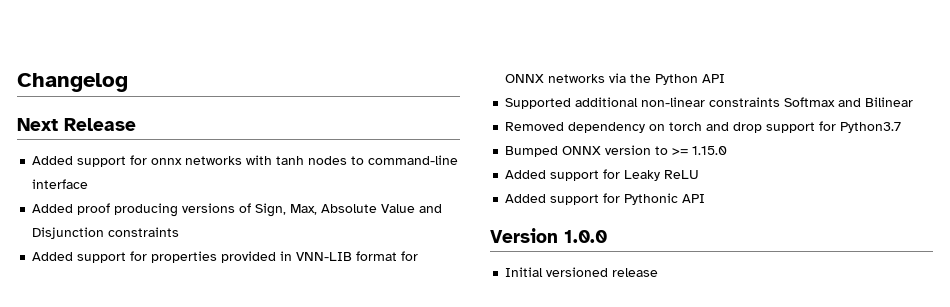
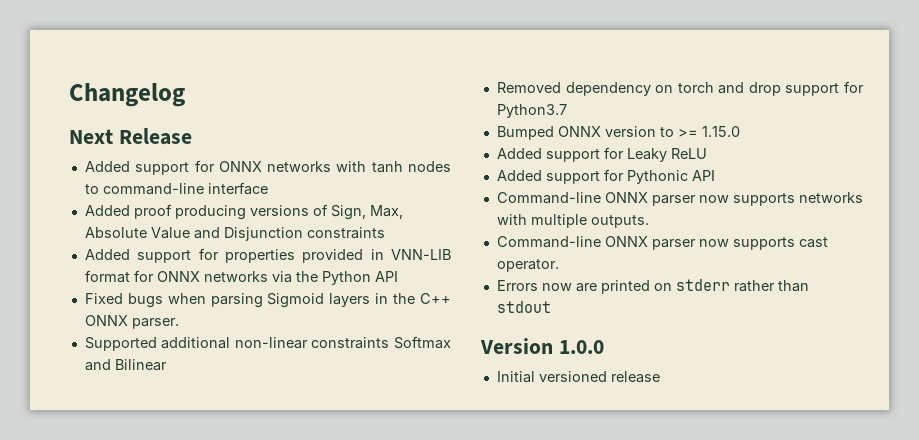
- Added support for onnx networks with tanh nodes to command-line interface
+ Added support for ONNX networks with tanh nodes to command-line interface
+ Fixed bugs when parsing Sigmoid layers in the C++ ONNX parser.
+ Command-line ONNX parser now supports networks with multiple outputs.
+ Command-line ONNX parser now supports cast operator.
+ Errors now are printed on stderr rather than stdout

